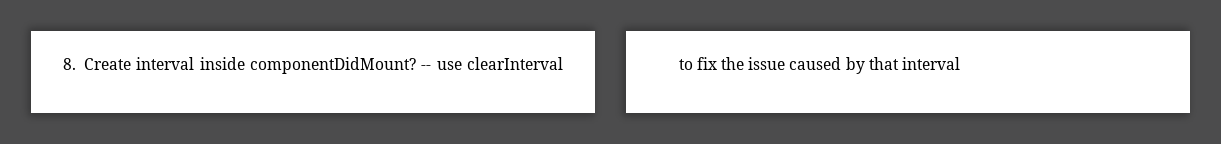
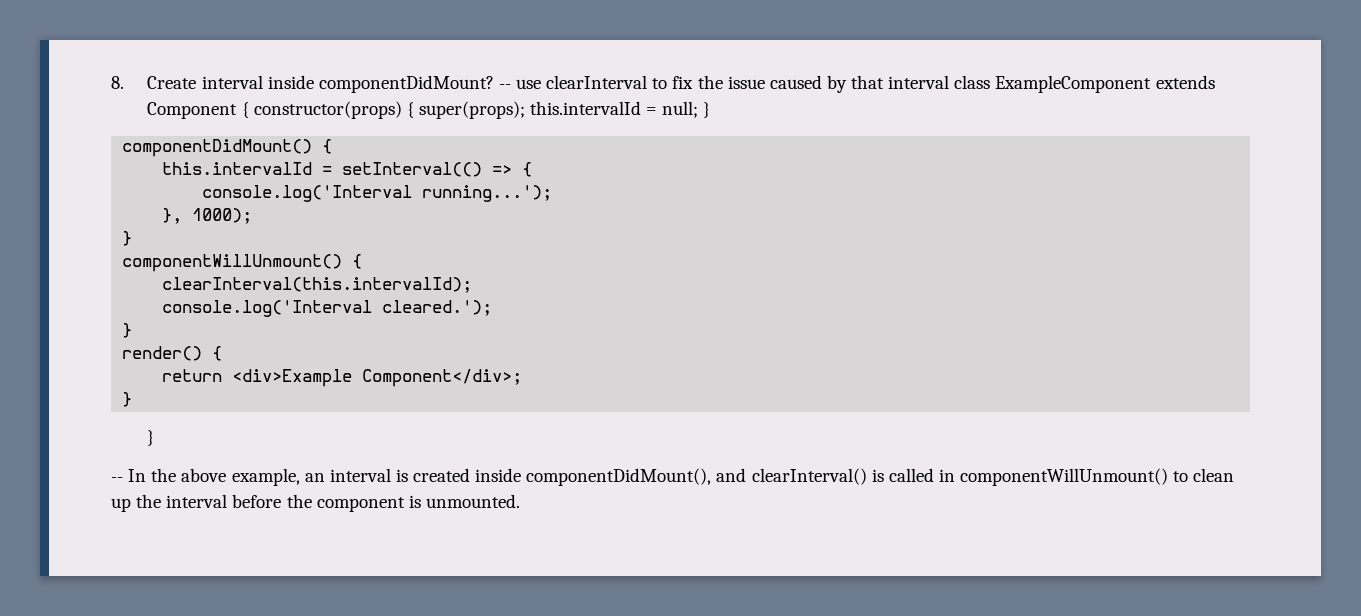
- -- use clearInterval to fix the issue caused by that interval
+ -- use clearInterval to fix the issue caused by that interval class ExampleComponent extends Component { constructor(props) { super(props); this.intervalId = null; }
+ componentDidMount() {
+ this.intervalId = setInterval(() => {
+ console.log('Interval running...');
+ }, 1000);
+ }
+ componentWillUnmount() {
+ clearInterval(this.intervalId);
+ console.log('Interval cleared.');
+ }
+ render() {
+ return <div>Example Component</div>;
+ }
+ }
+ -- In the above example, an interval is created inside componentDidMount(), and clearInterval() is called in componentWillUnmount() to clean up the interval before the component is unmounted.

